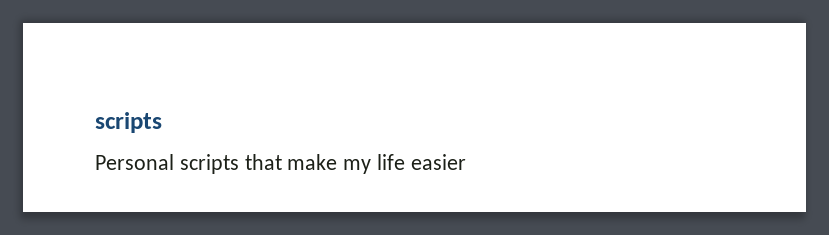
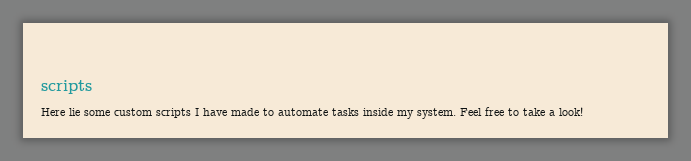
- Personal scripts that make my life easier
+ Here lie some custom scripts I have made to automate tasks inside my system. Feel free to take a look!

